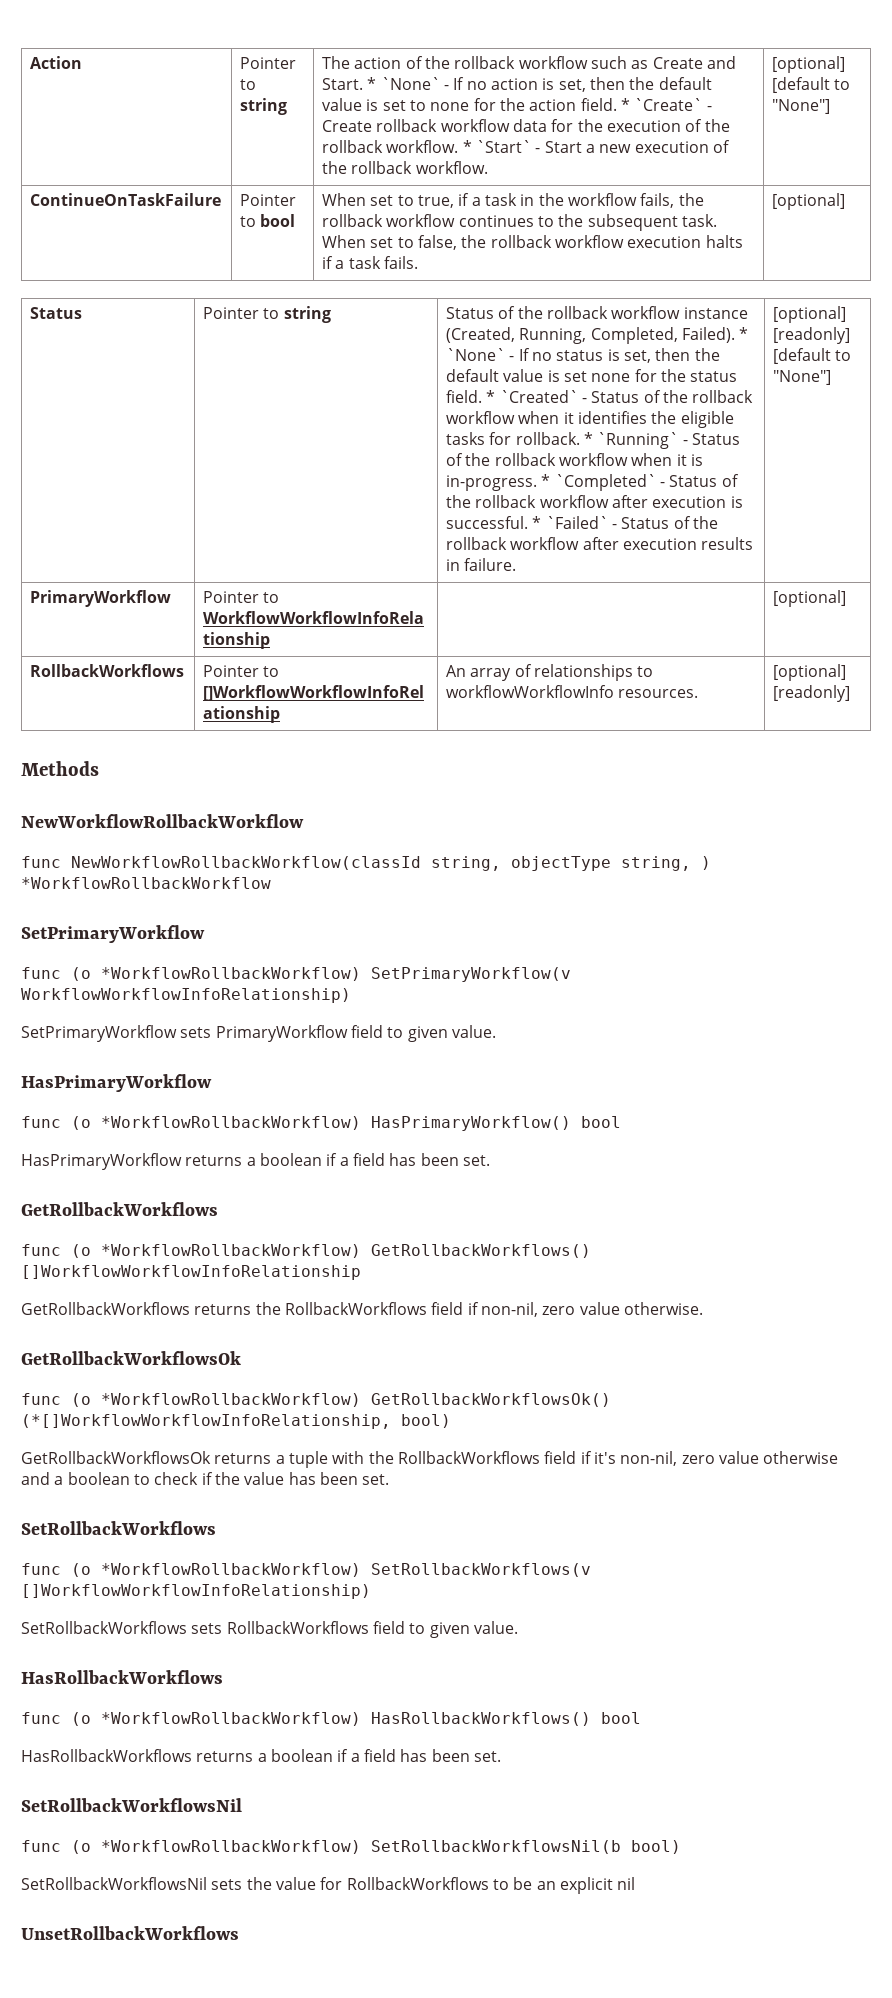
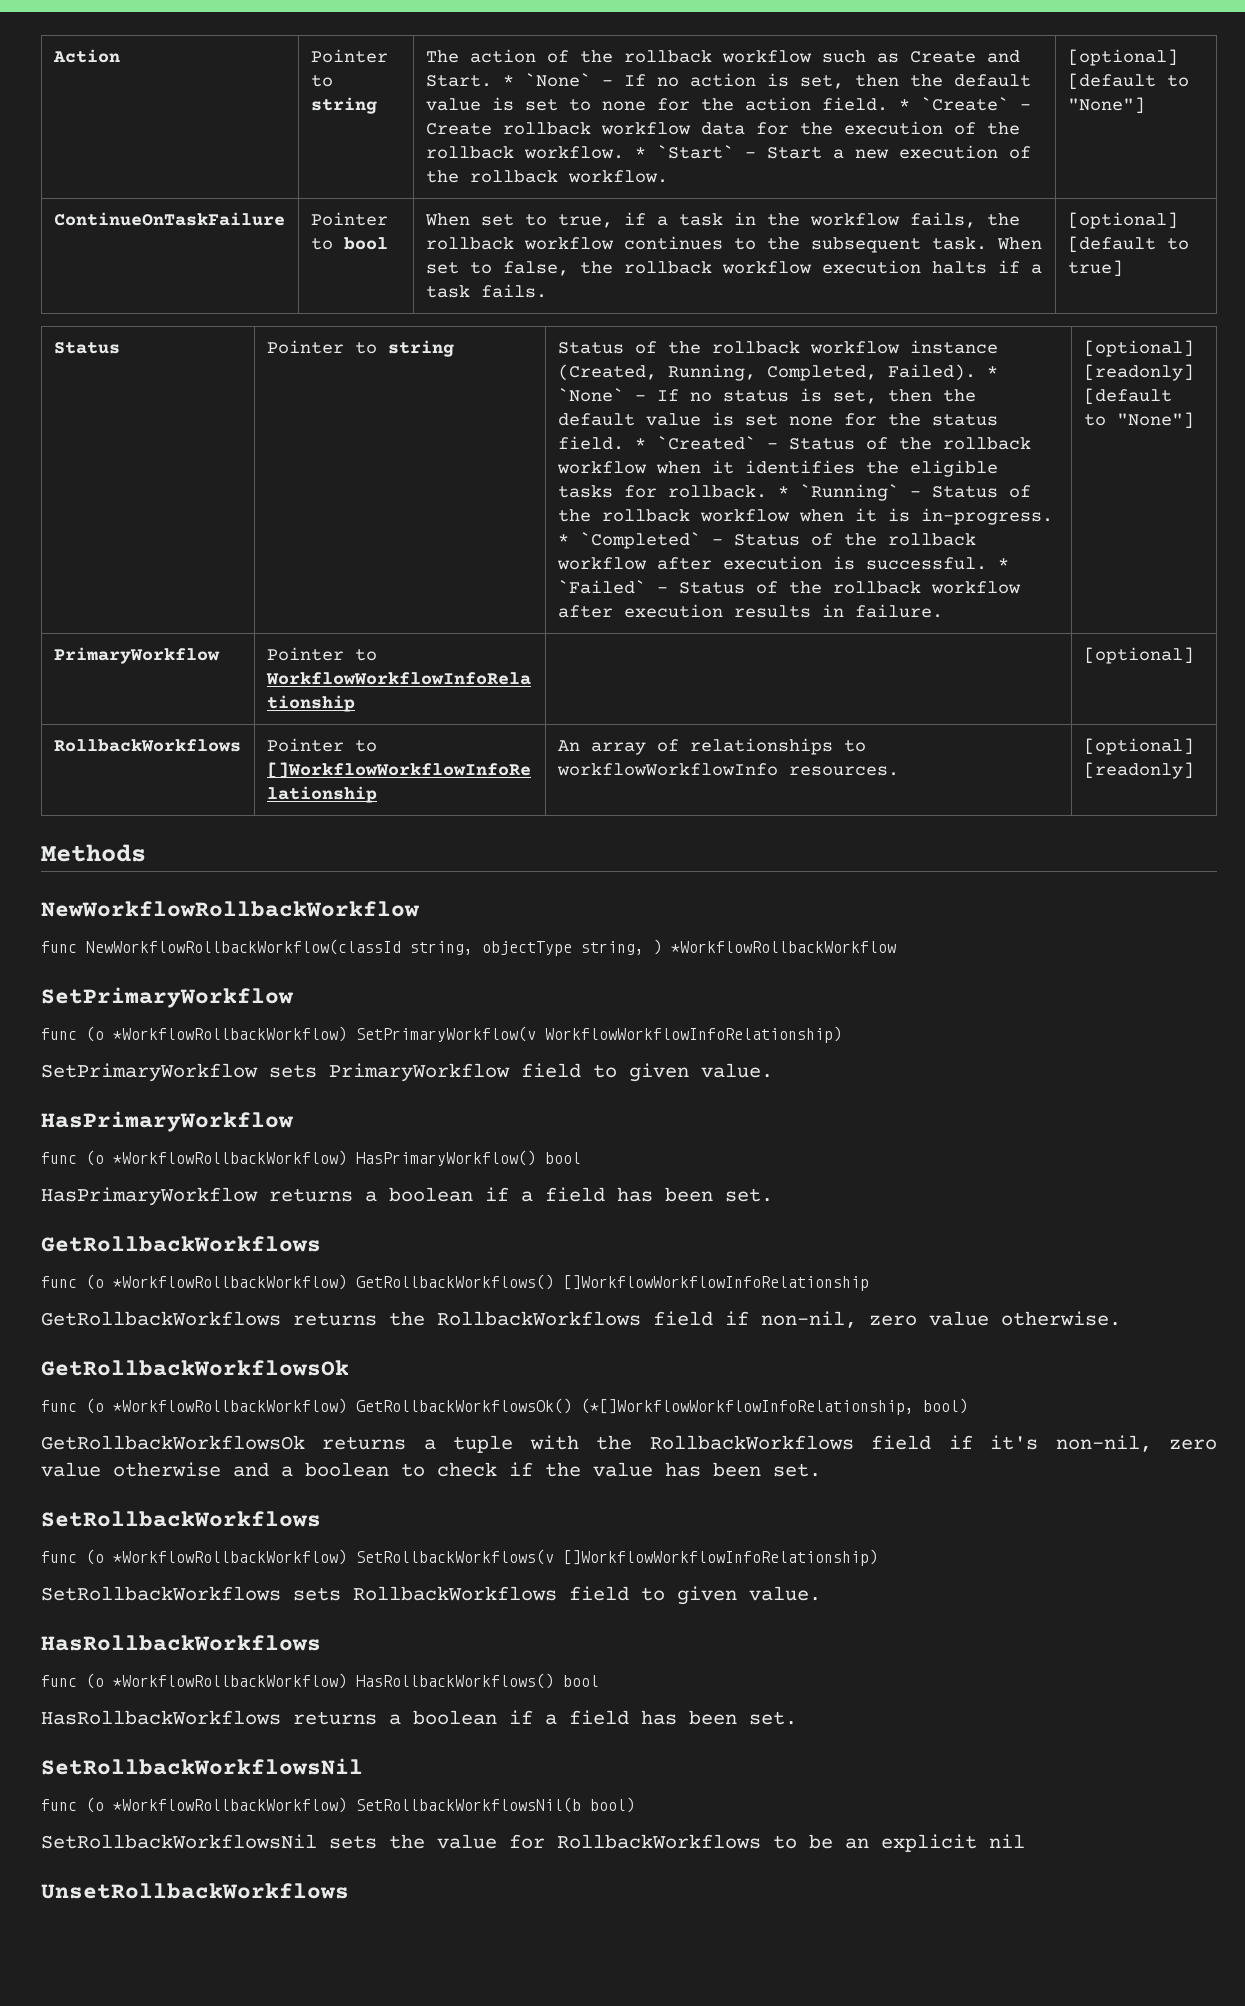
- ContinueOnTaskFailure | Pointer to bool | When set to true, if a task in the workflow fails, the rollback workflow continues to the subsequent task. When set to false, the rollback workflow execution halts if a task fails. | [optional]
+ ContinueOnTaskFailure | Pointer to bool | When set to true, if a task in the workflow fails, the rollback workflow continues to the subsequent task. When set to false, the rollback workflow execution halts if a task fails. | [optional] [default to true]

